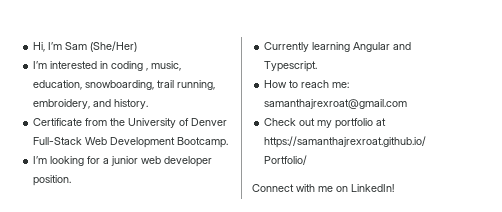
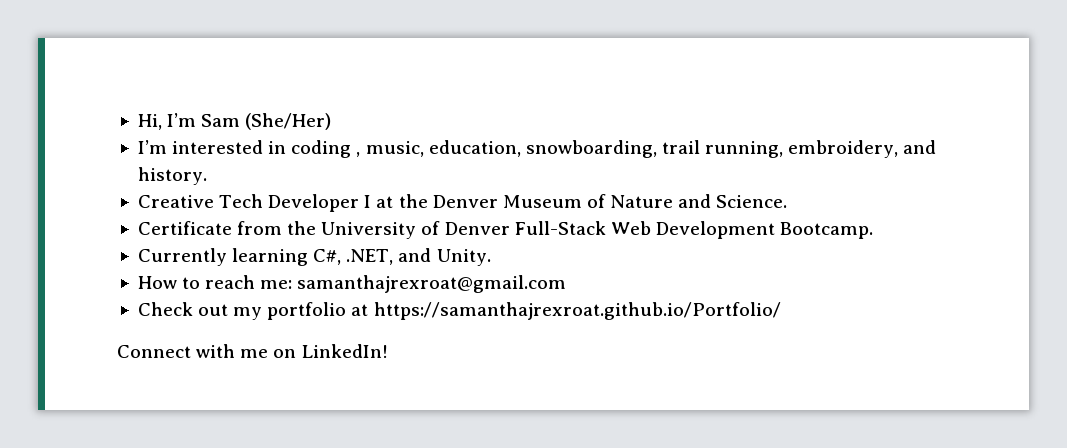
+ Creative Tech Developer I at the Denver Museum of Nature and Science.
- I’m looking for a junior web developer position.
- Currently learning Angular and Typescript.
+ Currently learning C#, .NET, and Unity.

